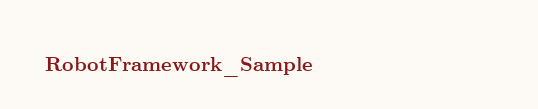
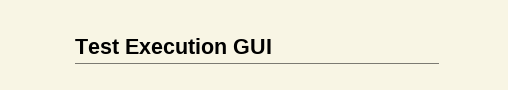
- RobotFramework_Sample
+ Test Execution GUI

